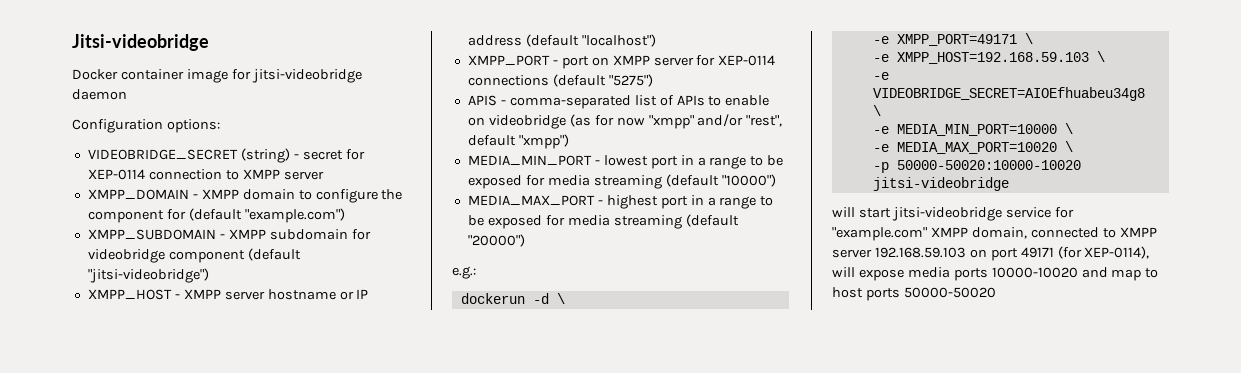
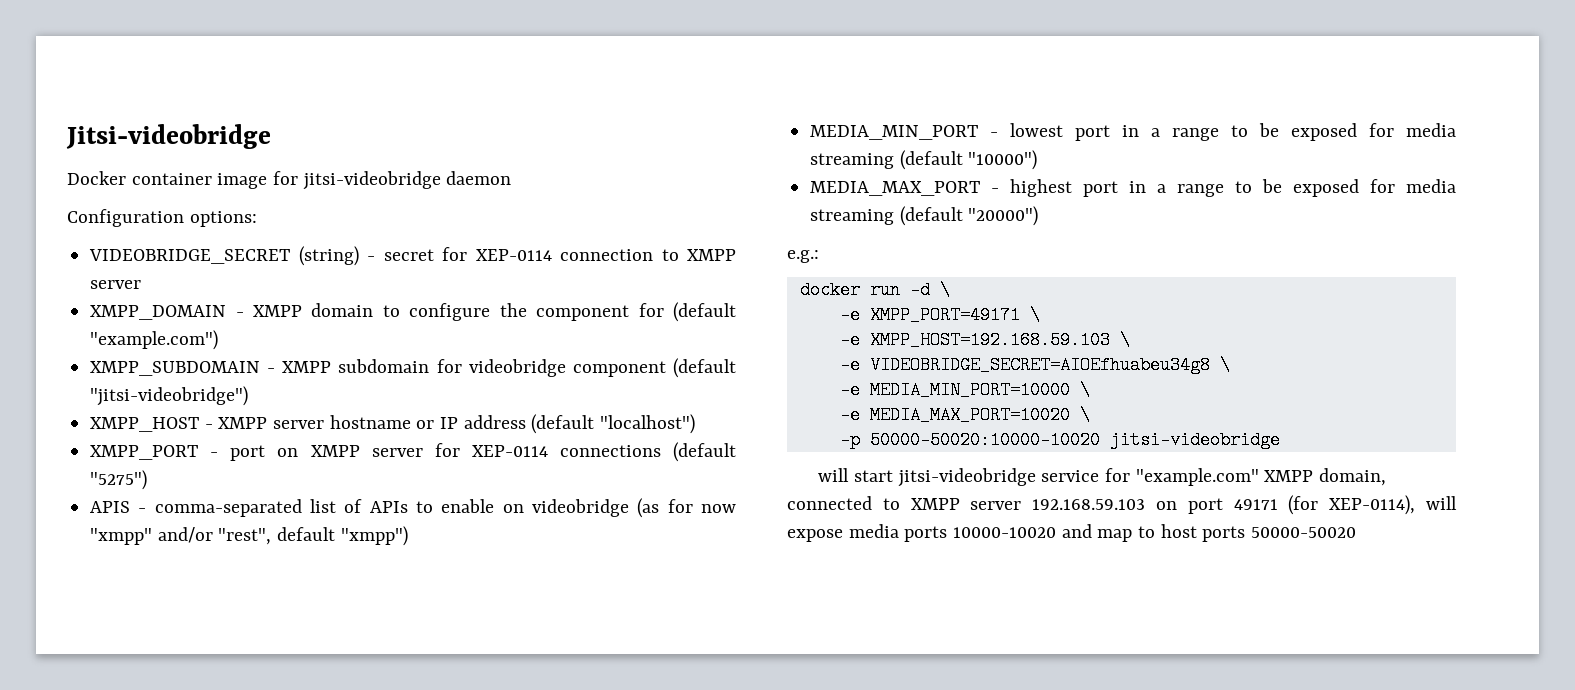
- dockerun -d \
+ docker run -d \

